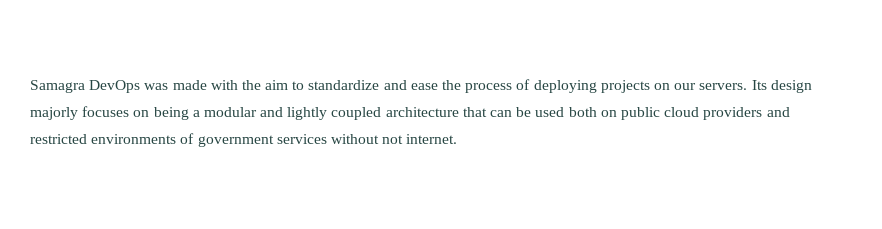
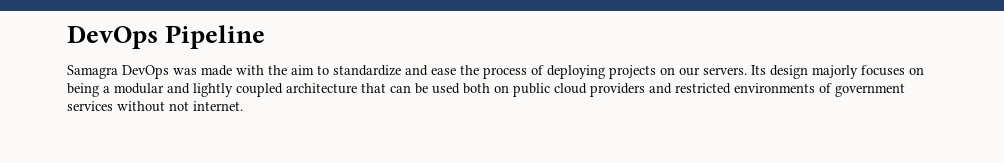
+ DevOps Pipeline

